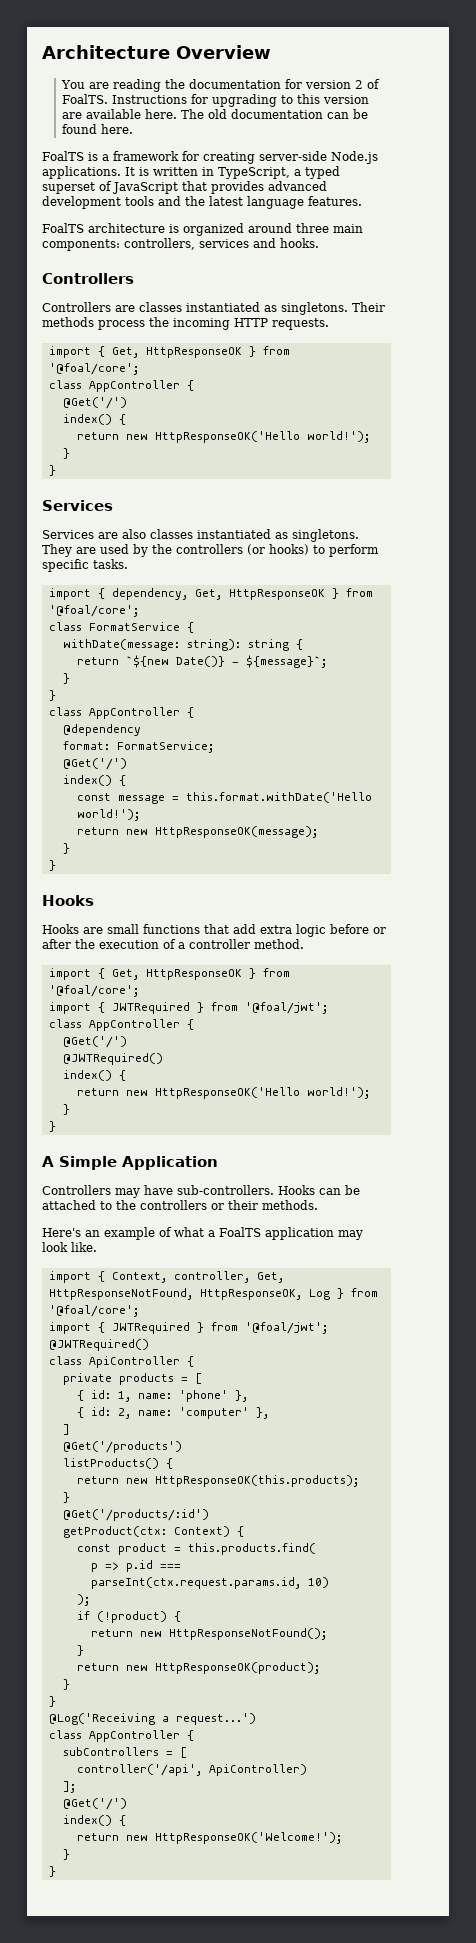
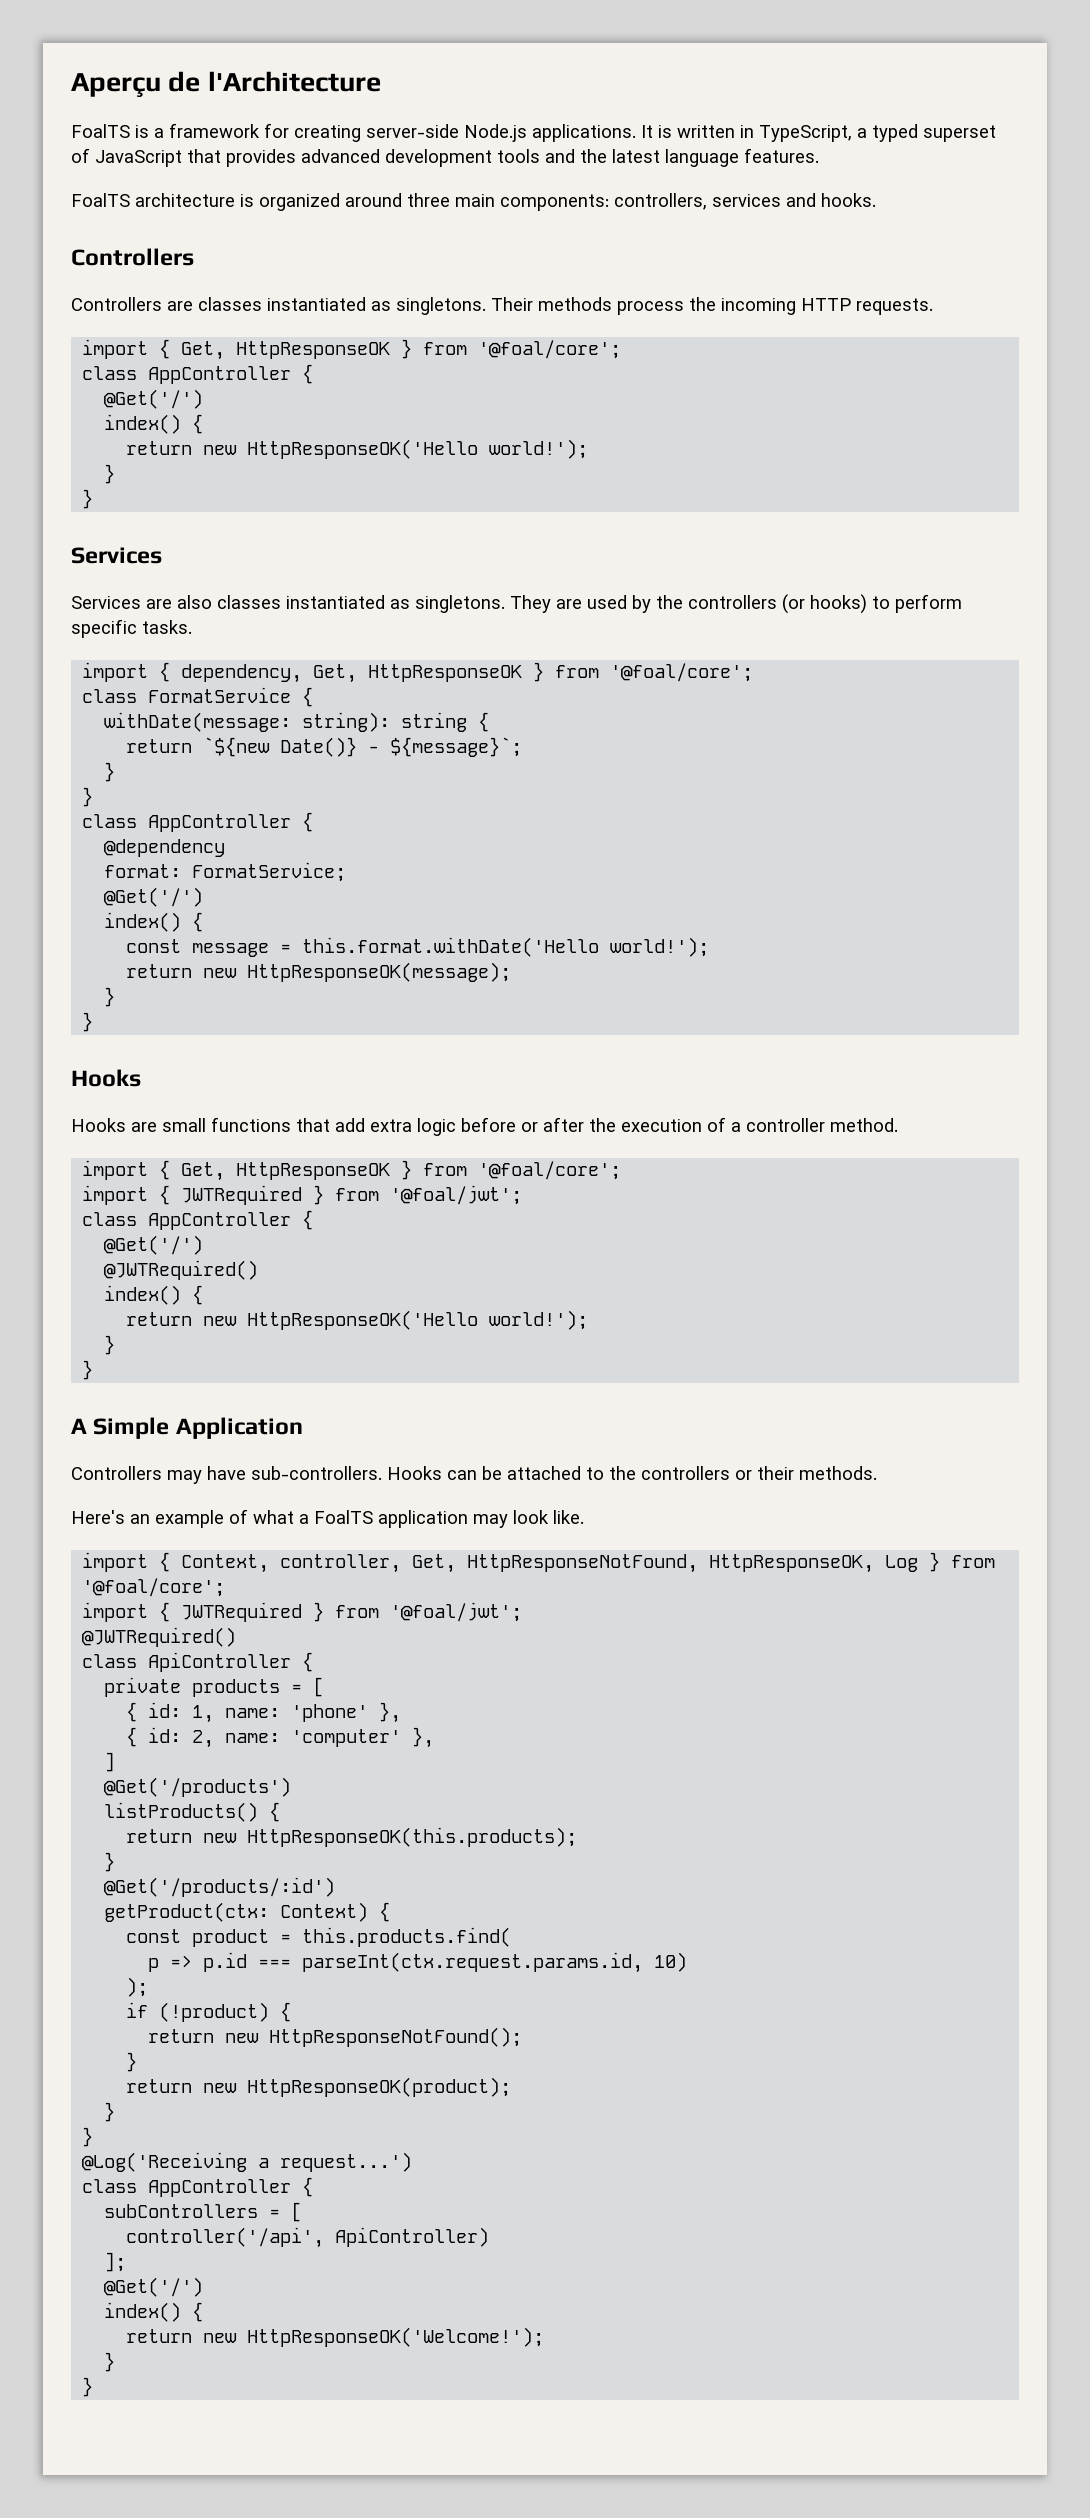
- Architecture Overview
- You are reading the documentation for version 2 of FoalTS. Instructions for upgrading to this version are available here. The old documentation can be found here.
+ Aperçu de l'Architecture

